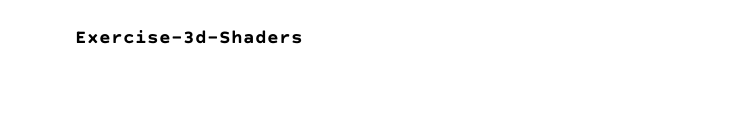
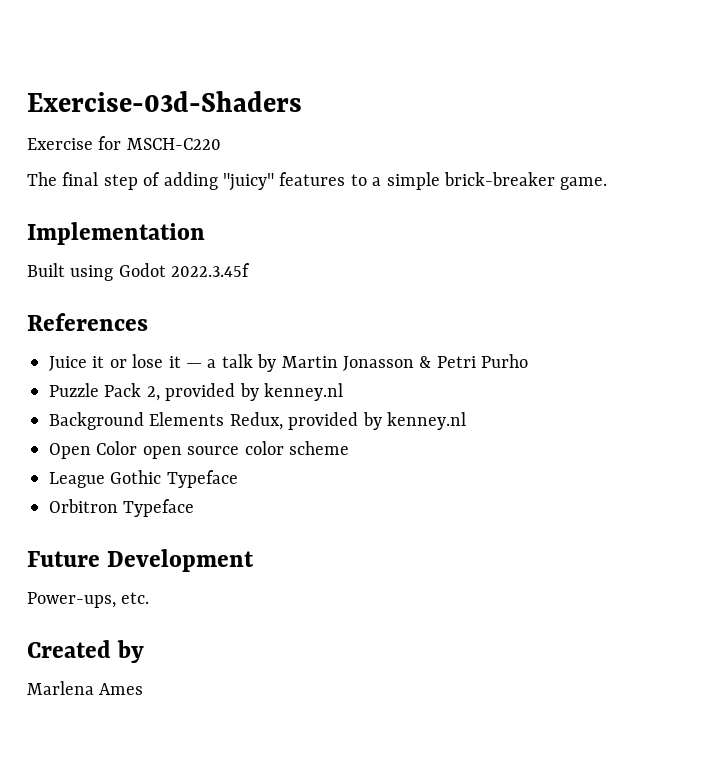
- Exercise-3d-Shaders
+ Exercise-03d-Shaders
+ Exercise for MSCH-C220
+ The final step of adding "juicy" features to a simple brick-breaker game.
+ Implementation
+ Built using Godot 2022.3.45f
+ References
+ Juice it or lose it — a talk by Martin Jonasson & Petri Purho
+ Puzzle Pack 2, provided by kenney.nl
+ Background Elements Redux, provided by kenney.nl
+ Open Color open source color scheme
+ League Gothic Typeface
+ Orbitron Typeface
+ Future Development
+ Power-ups, etc.
+ Created by
+ Marlena Ames

